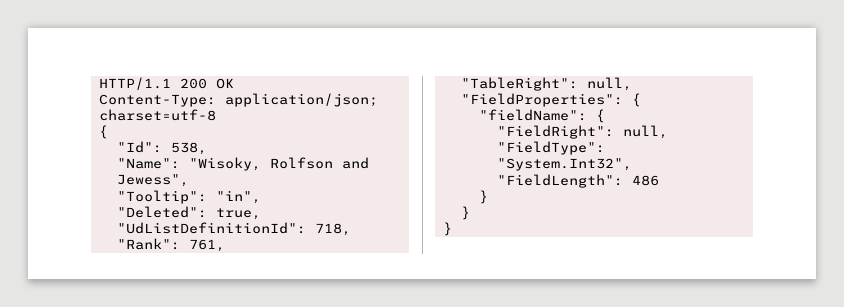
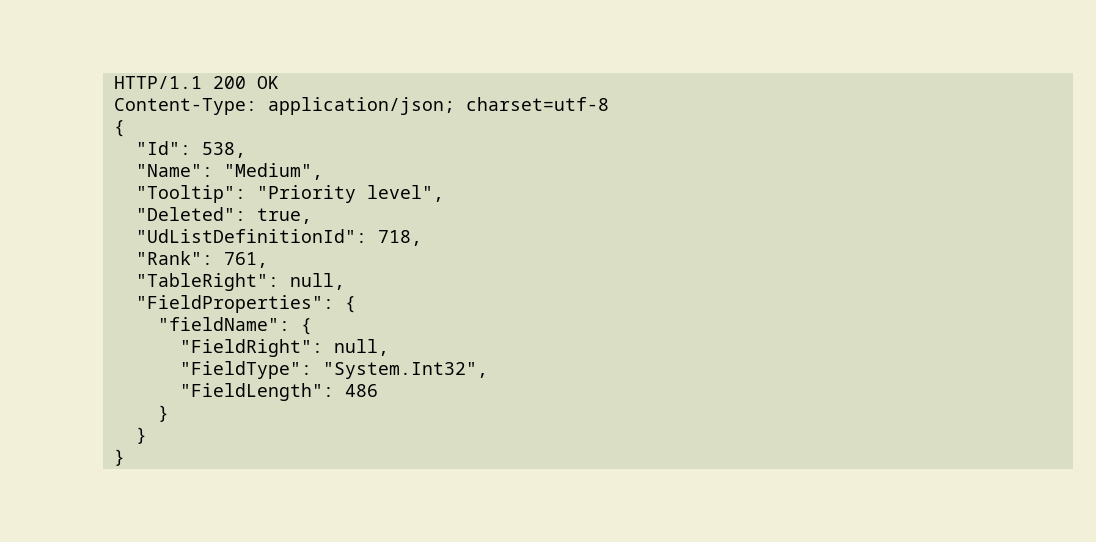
- "Name": "Wisoky, Rolfson and Jewess",
+ "Name": "Medium",
- "Tooltip": "in",
+ "Tooltip": "Priority level",

